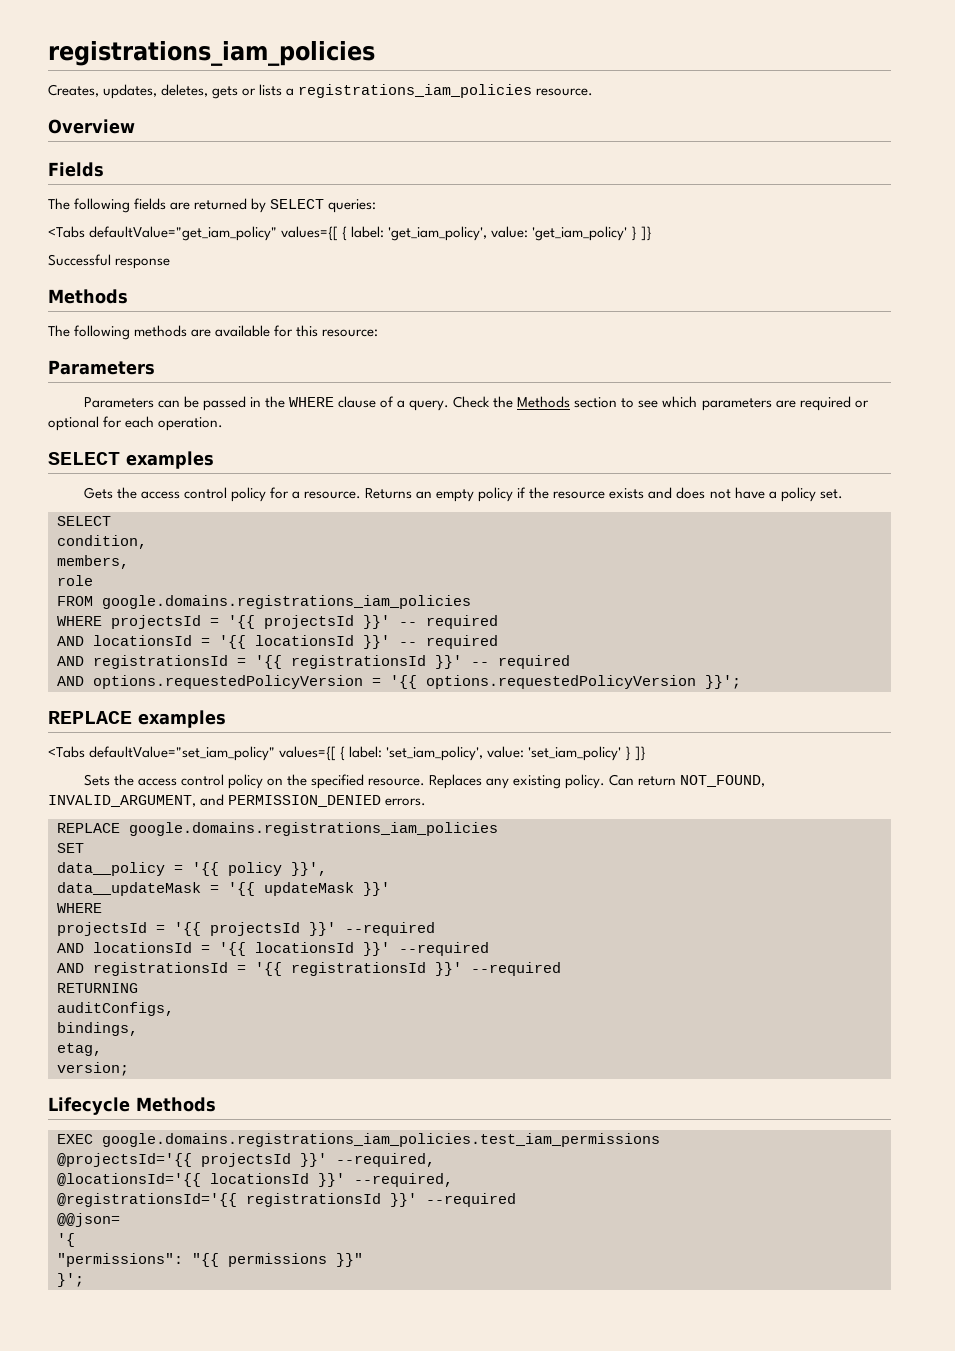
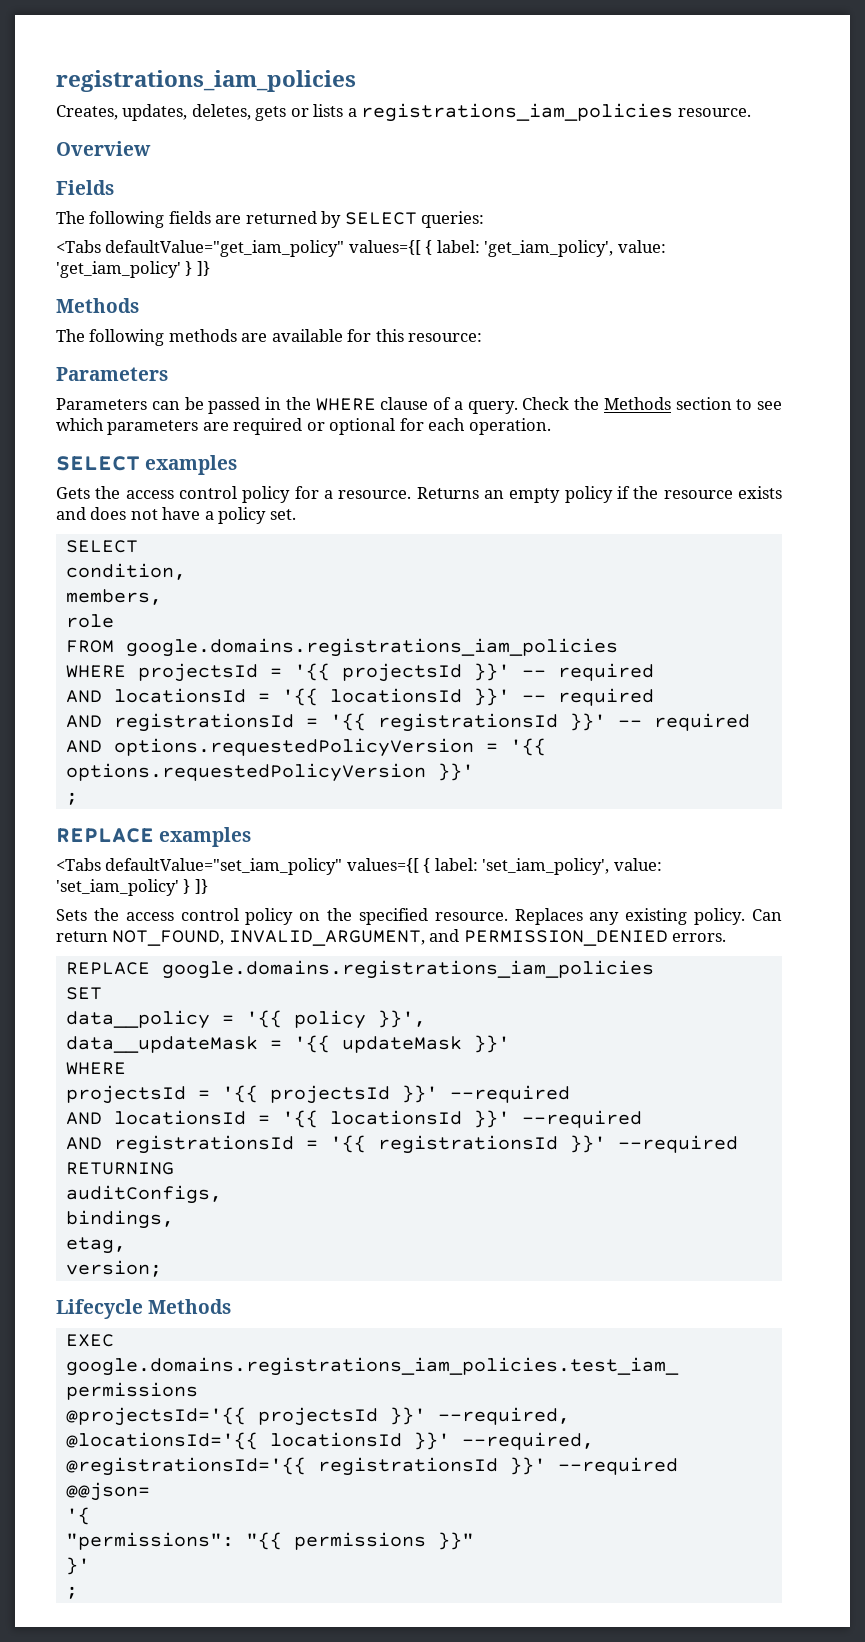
- Successful response
- AND options.requestedPolicyVersion = '{{ options.requestedPolicyVersion }}';
+ AND options.requestedPolicyVersion = '{{ options.requestedPolicyVersion }}'
+ ;
- }';
+ }'
+ ;

